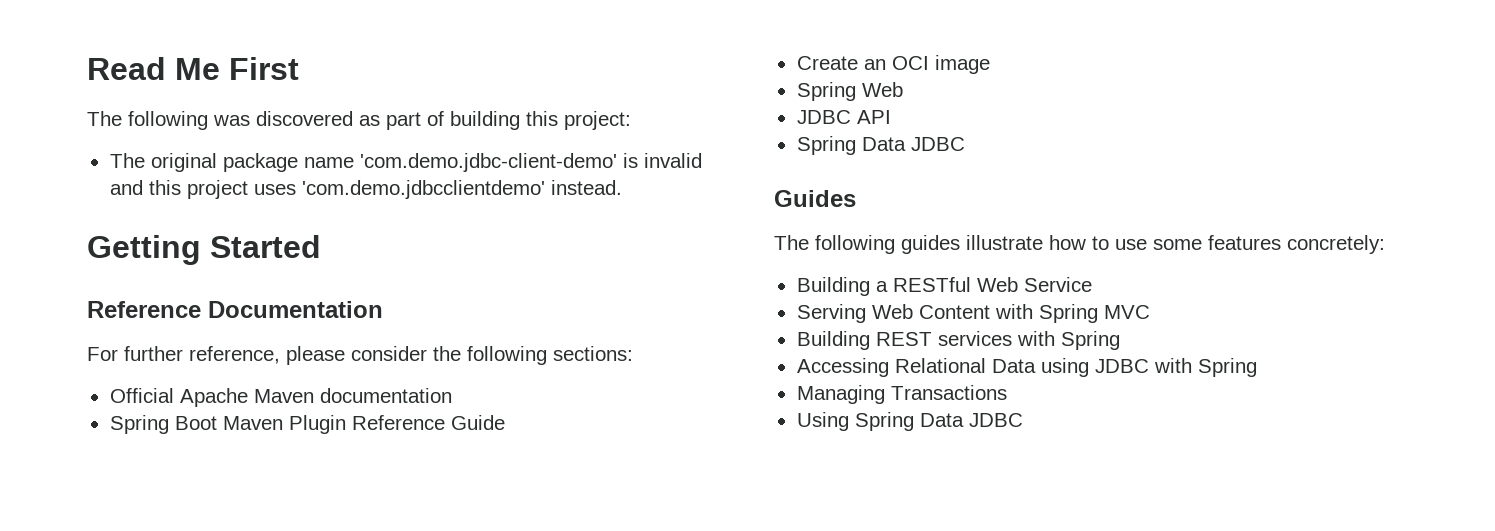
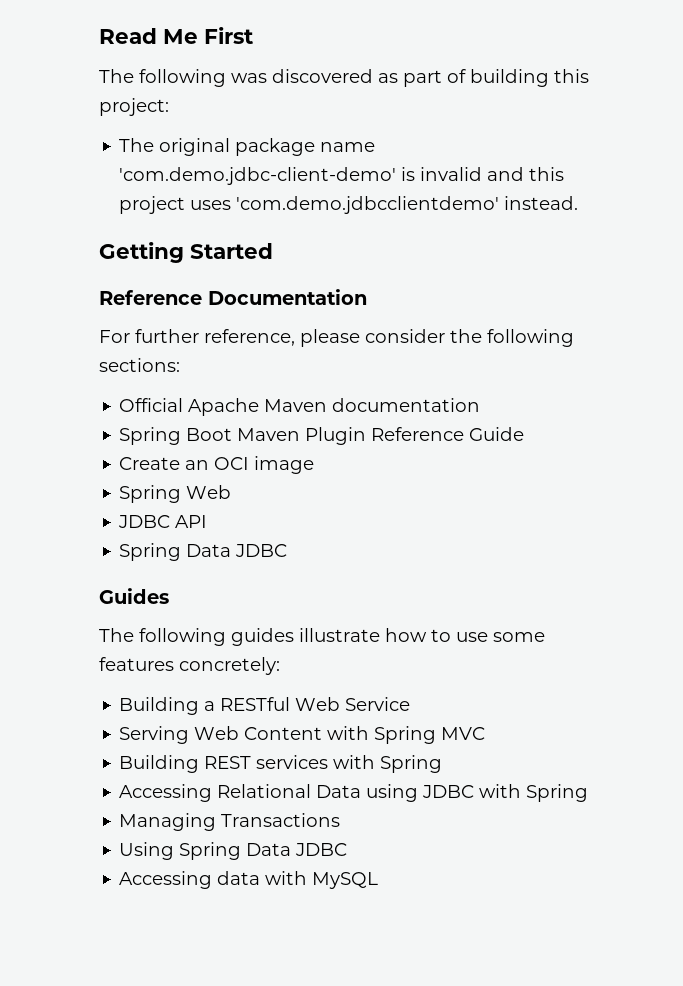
+ Accessing data with MySQL

